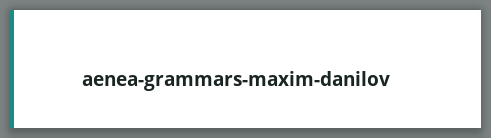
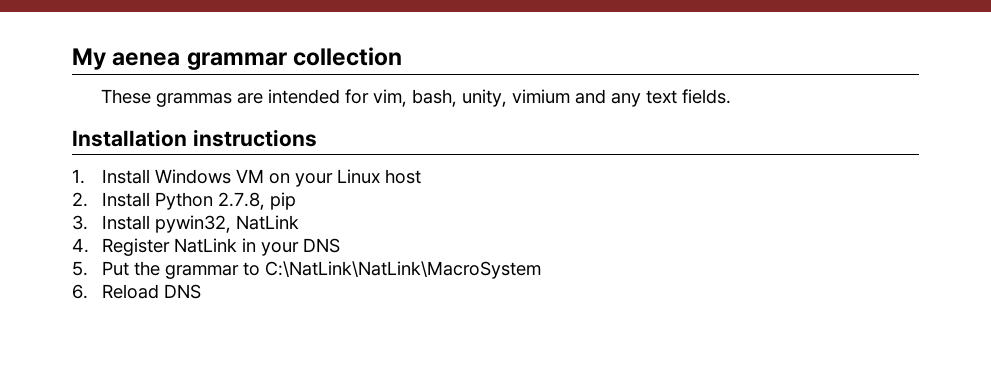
- aenea-grammars-maxim-danilov
+ My aenea grammar collection
+ These grammas are intended for vim, bash, unity, vimium and any text fields.
+ Installation instructions
+ 1. Install Windows VM on your Linux host
+ 2. Install Python 2.7.8, pip
+ 3. Install pywin32, NatLink
+ 4. Register NatLink in your DNS
+ 5. Put the grammar to C:\NatLink\NatLink\MacroSystem
+ 6. Reload DNS

